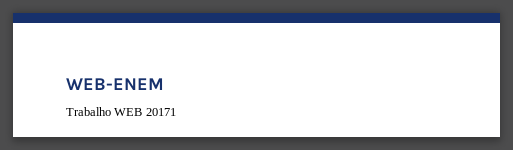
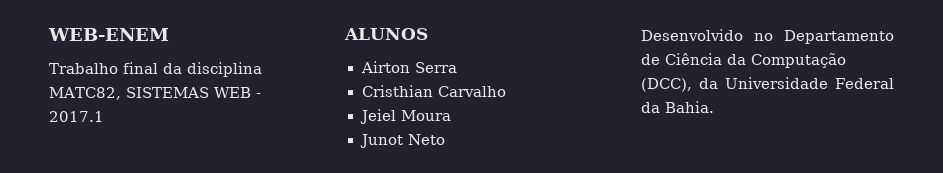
- Trabalho WEB 20171
+ Trabalho final da disciplina MATC82, SISTEMAS WEB - 2017.1
+ ALUNOS
+ Airton Serra
+ Cristhian Carvalho
+ Jeiel Moura
+ Junot Neto
+ Desenvolvido no Departamento de Ciência da Computação (DCC), da Universidade Federal da Bahia.

